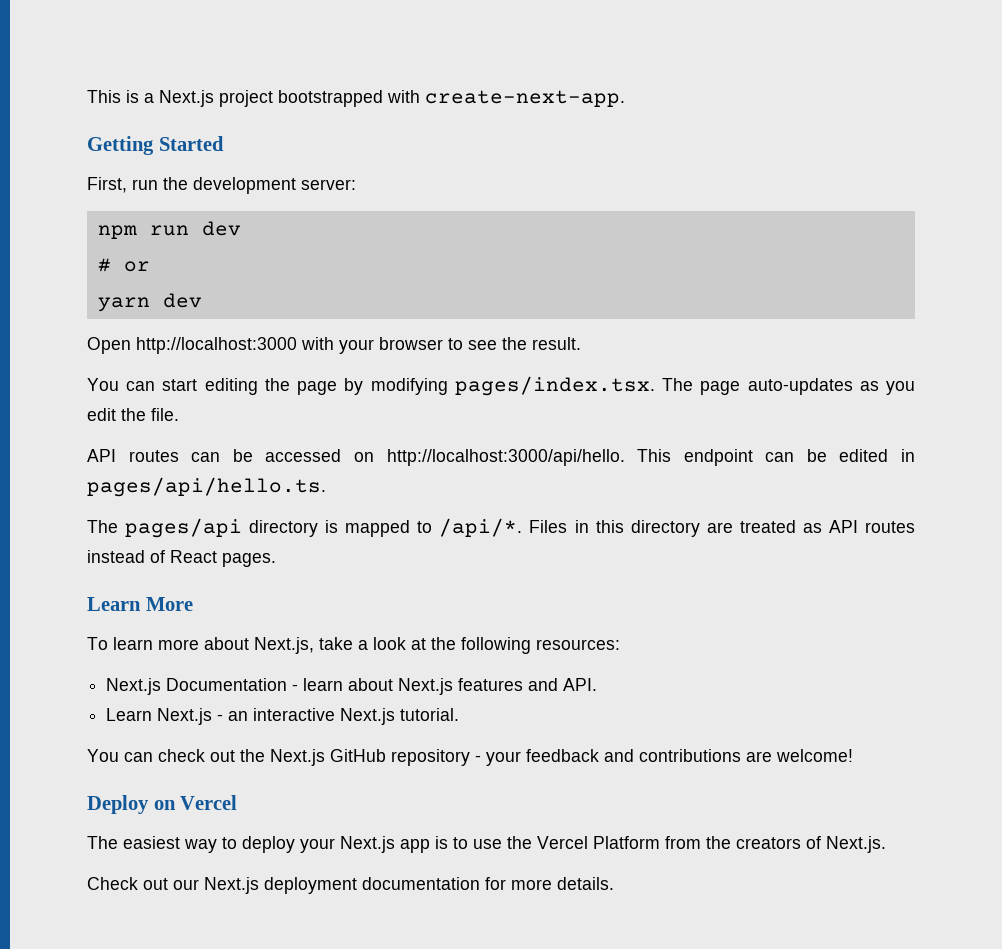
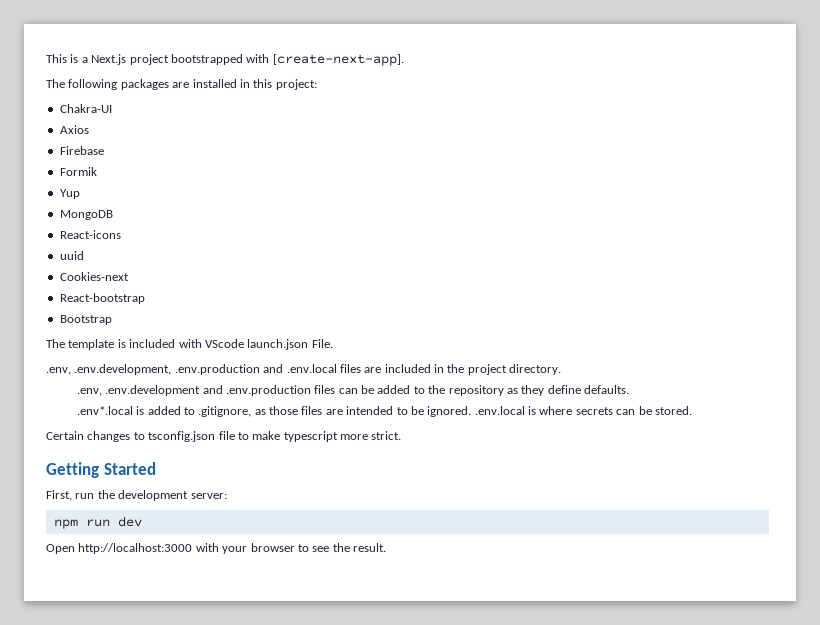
- This is a Next.js project bootstrapped with create-next-app.
+ This is a Next.js project bootstrapped with [create-next-app].
+ The following packages are installed in this project:
+ Chakra-UI
+ Axios
+ Firebase
+ Formik
+ Yup
+ MongoDB
+ React-icons
+ uuid
+ Cookies-next
+ React-bootstrap
+ Bootstrap
+ The template is included with VScode launch.json File.
+ .env, .env.development, .env.production and .env.local files are included in the project directory.
+ .env, .env.development and .env.production files can be added to the repository as they define defaults.
+ .env*.local is added to .gitignore, as those files are intended to be ignored. .env.local is where secrets can be stored.
+ Certain changes to tsconfig.json file to make typescript more strict.
- # or
- yarn dev
- You can start editing the page by modifying pages/index.tsx. The page auto-updates as you edit the file.
- API routes can be accessed on http://localhost:3000/api/hello. This endpoint can be edited in pages/api/hello.ts.
- The pages/api directory is mapped to /api/*. Files in this directory are treated as API routes instead of React pages.
- Learn More
- To learn more about Next.js, take a look at the following resources:
- Next.js Documentation - learn about Next.js features and API.
- Learn Next.js - an interactive Next.js tutorial.
- You can check out the Next.js GitHub repository - your feedback and contributions are welcome!
- Deploy on Vercel
- The easiest way to deploy your Next.js app is to use the Vercel Platform from the creators of Next.js.
- Check out our Next.js deployment documentation for more details.

